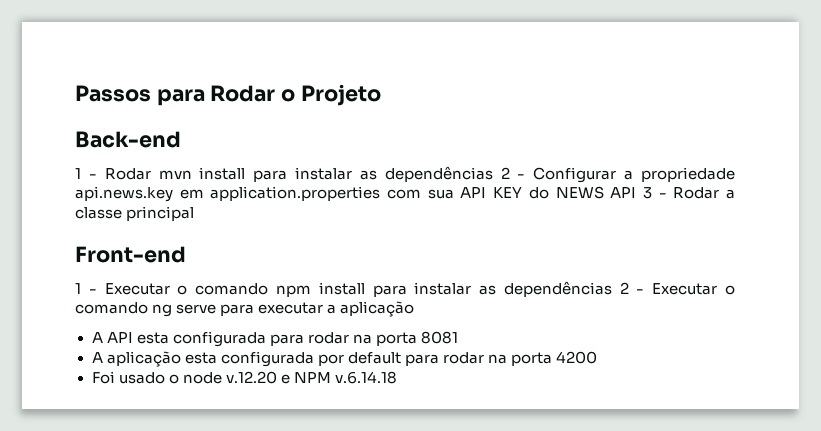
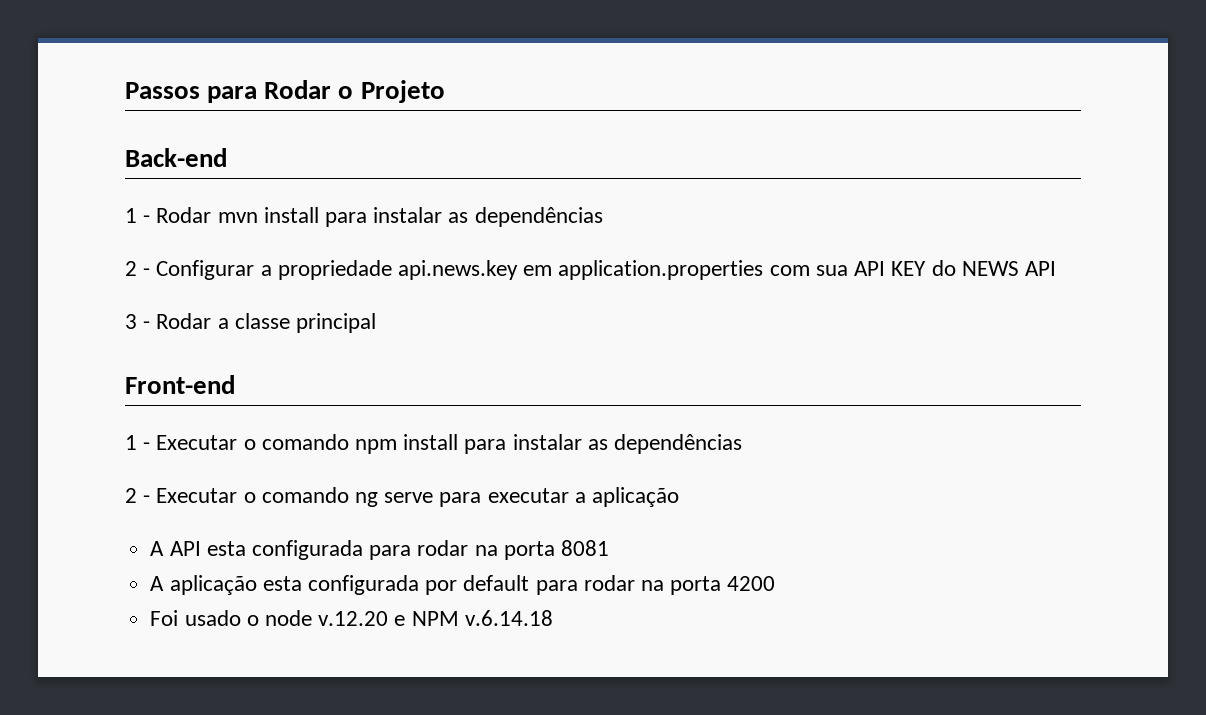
- 1 - Rodar mvn install para instalar as dependências 2 - Configurar a propriedade api.news.key em application.properties com sua API KEY do NEWS API 3 - Rodar a classe principal
+ 1 - Rodar mvn install para instalar as dependências
+ 2 - Configurar a propriedade api.news.key em application.properties com sua API KEY do NEWS API
+ 3 - Rodar a classe principal
- 1 - Executar o comando npm install para instalar as dependências 2 - Executar o comando ng serve para executar a aplicação
+ 1 - Executar o comando npm install para instalar as dependências
+ 2 - Executar o comando ng serve para executar a aplicação

